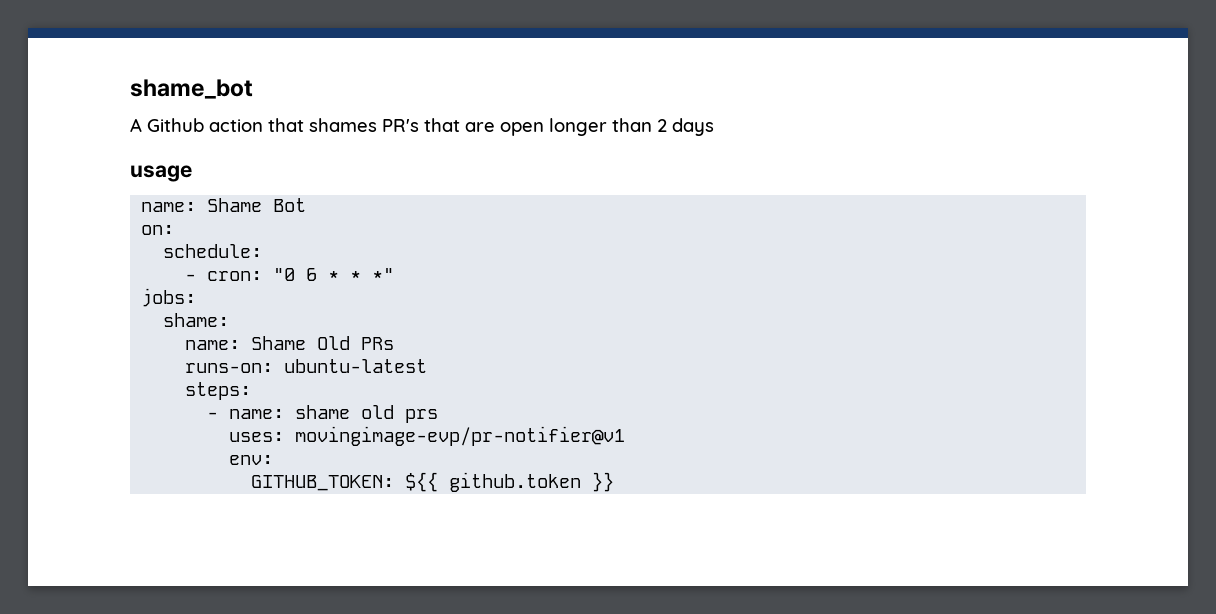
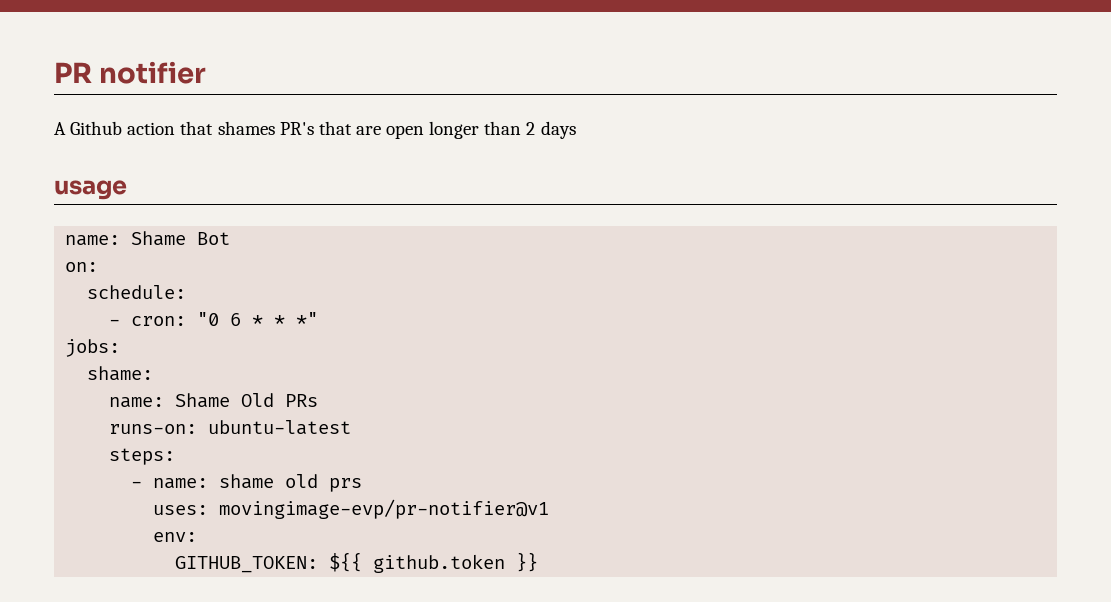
- shame_bot
+ PR notifier

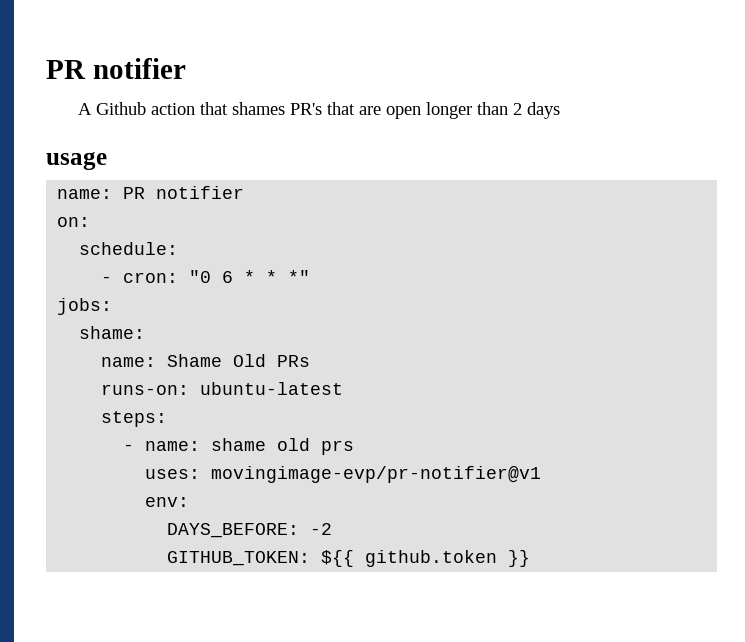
- name: Shame Bot
+ name: PR notifier
+ DAYS_BEFORE: -2

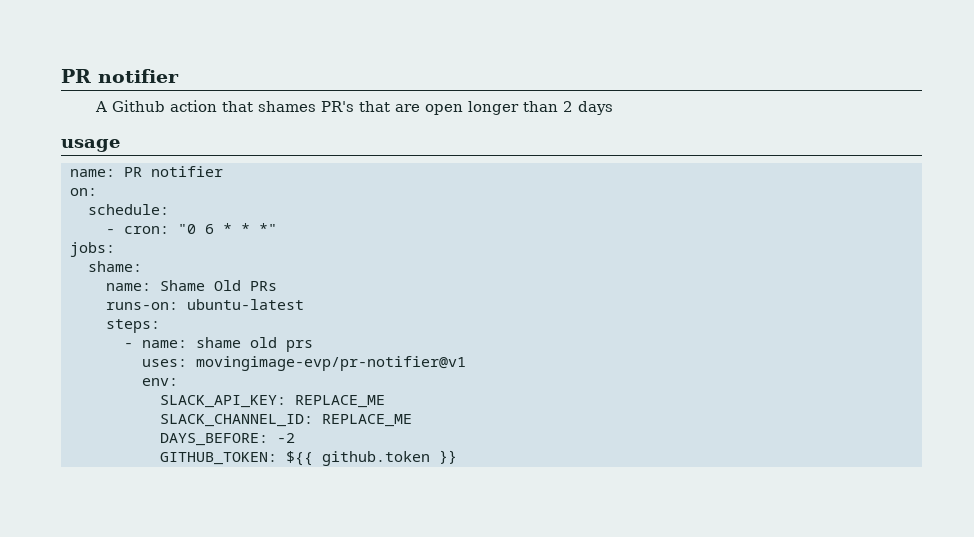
+ SLACK_API_KEY: REPLACE_ME
+ SLACK_CHANNEL_ID: REPLACE_ME

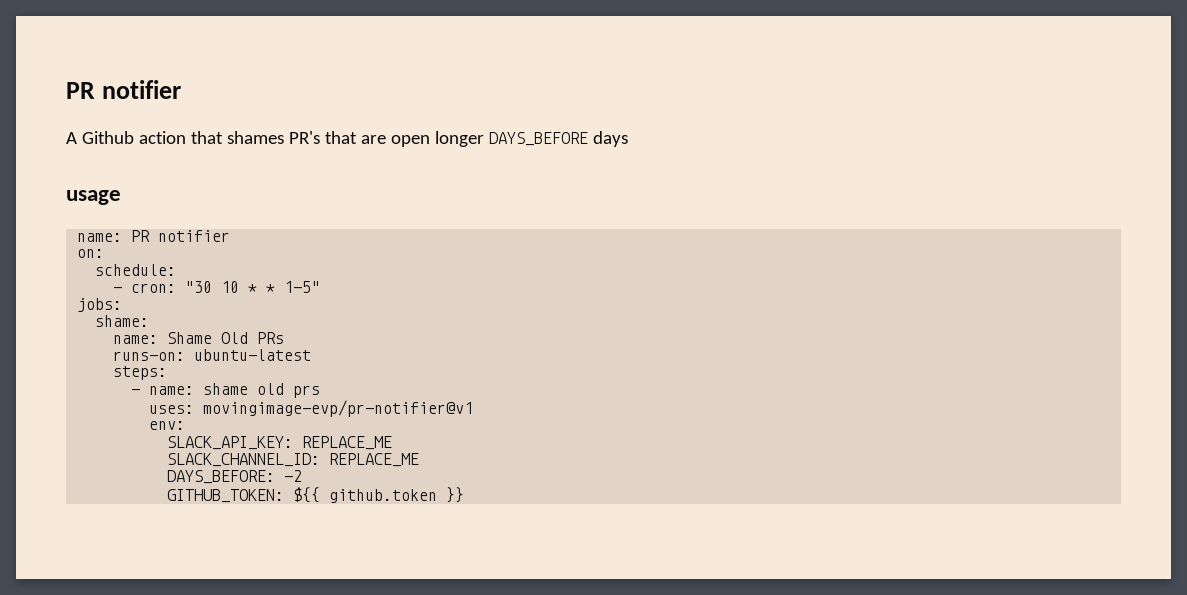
- A Github action that shames PR's that are open longer than 2 days
+ A Github action that shames PR's that are open longer DAYS_BEFORE days
- - cron: "0 6 * * *"
+ - cron: "30 10 * * 1-5"

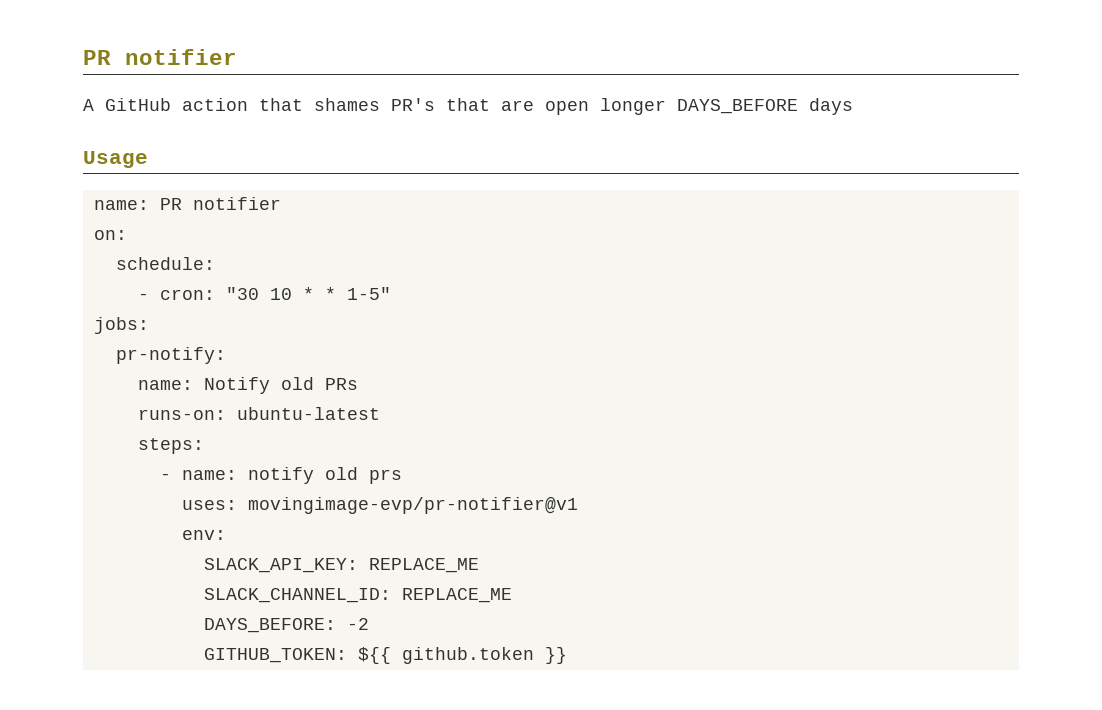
- A Github action that shames PR's that are open longer DAYS_BEFORE days
+ A GitHub action that shames PR's that are open longer DAYS_BEFORE days
- usage
+ Usage
- shame:
- name: Shame Old PRs
+ pr-notify:
+ name: Notify old PRs
- - name: shame old prs
+ - name: notify old prs

